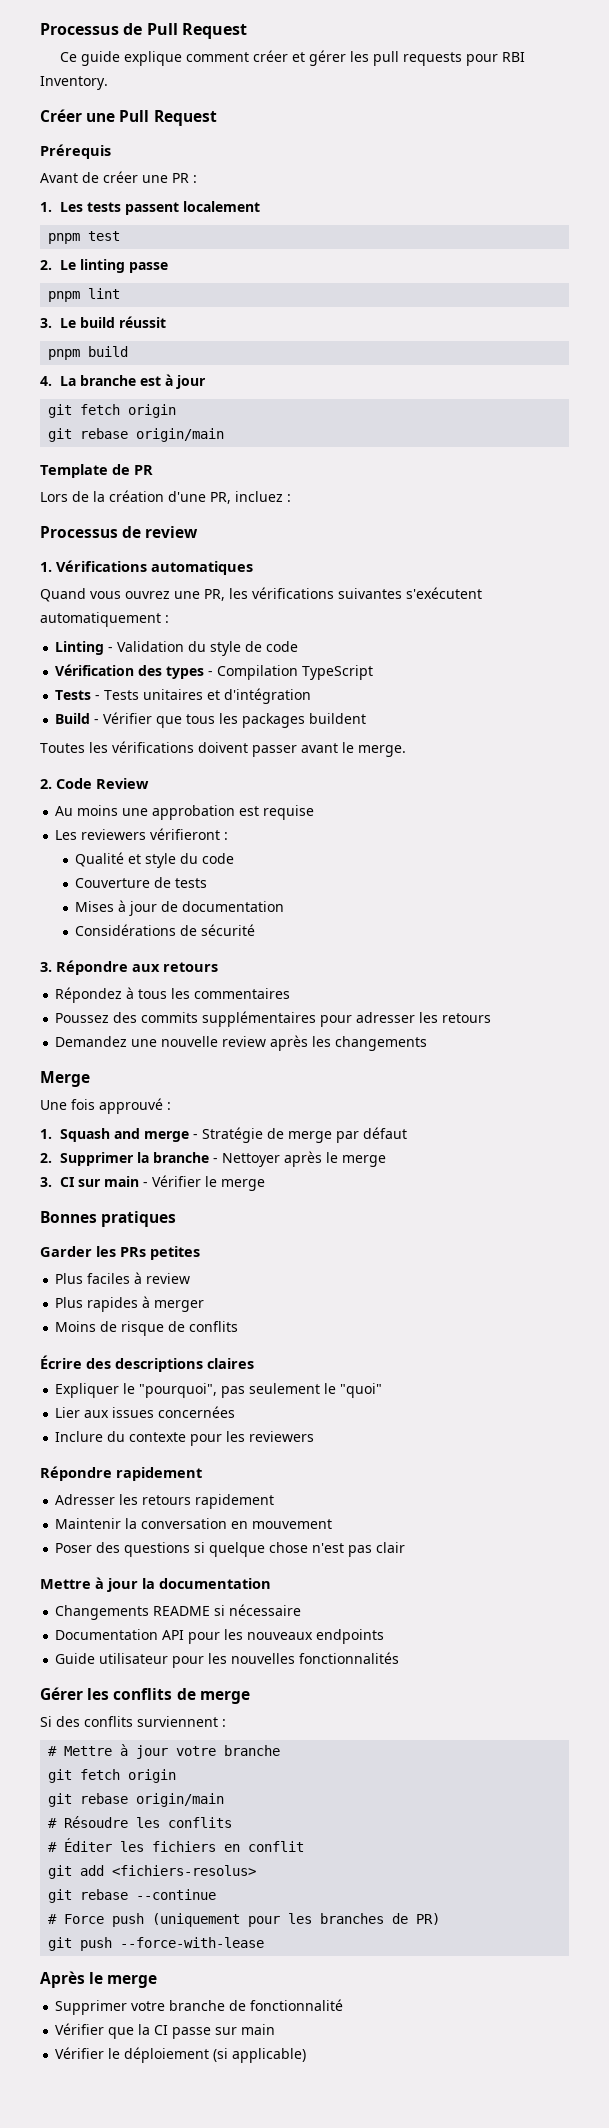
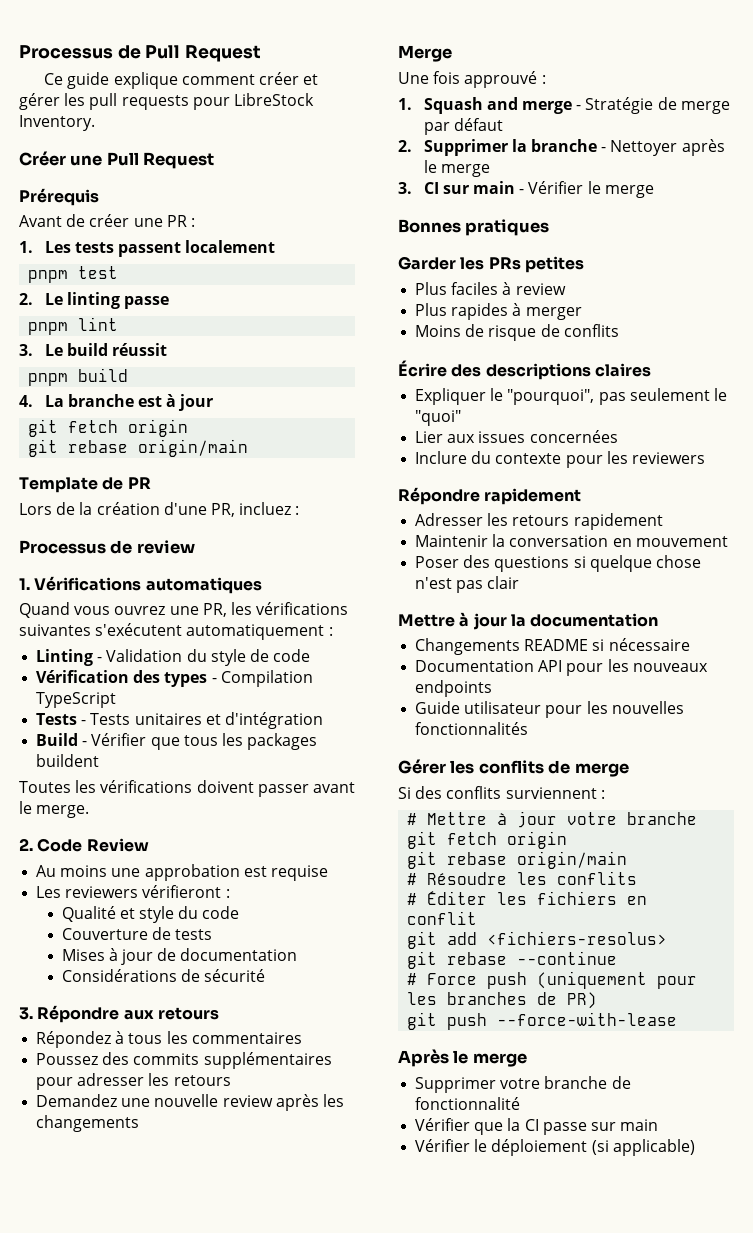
- Ce guide explique comment créer et gérer les pull requests pour RBI Inventory.
+ Ce guide explique comment créer et gérer les pull requests pour LibreStock Inventory.

